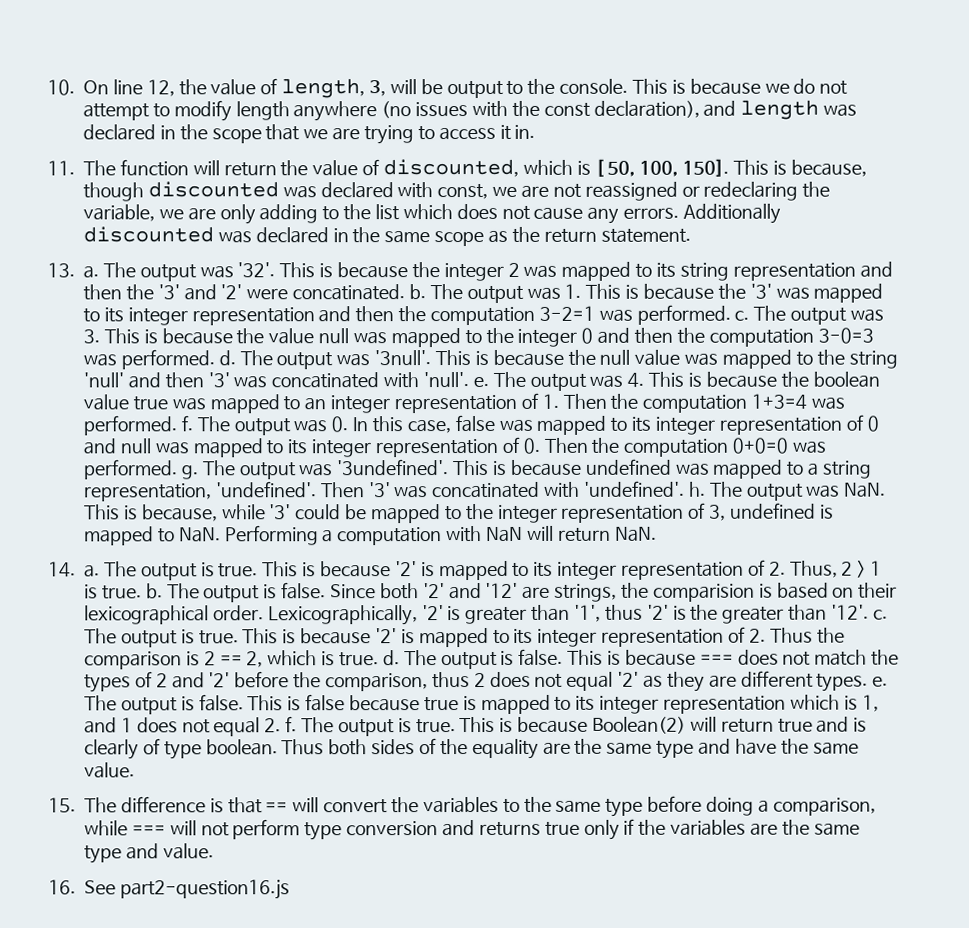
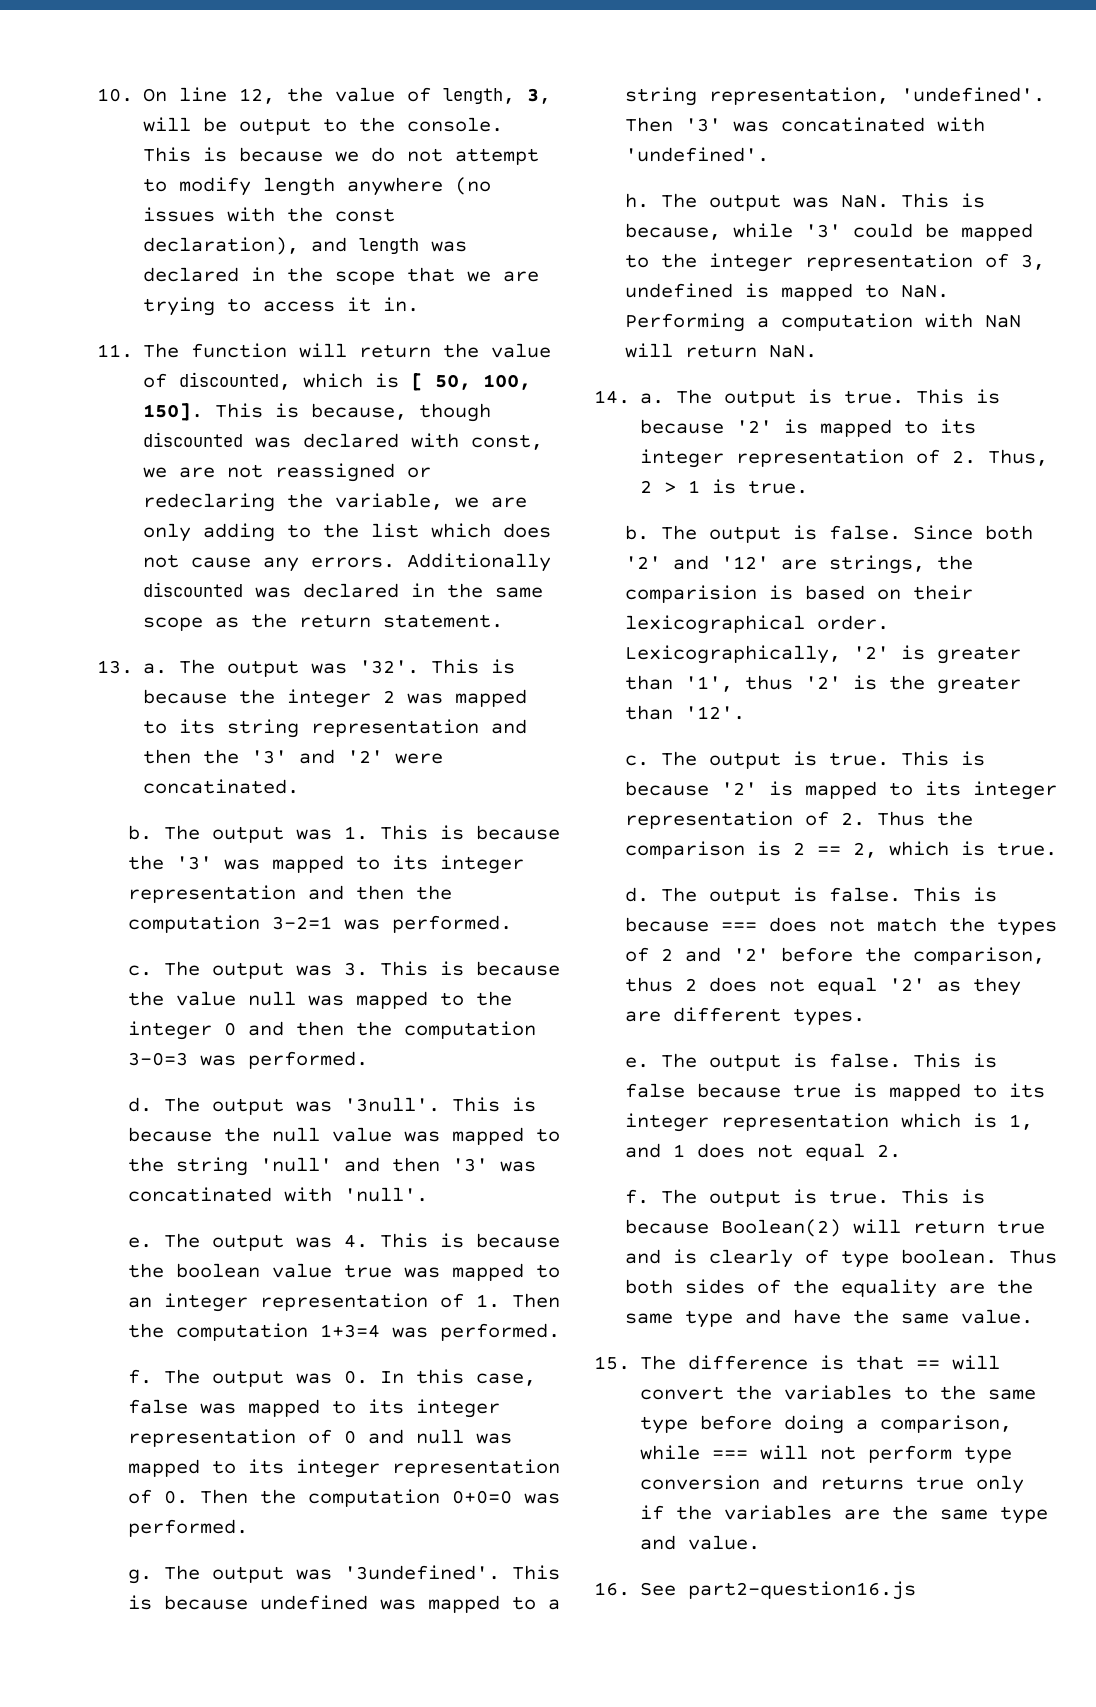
- This is because the integer 2 was mapped to its string representation and then the '3' and '2' were concatinated. b.
+ This is because the integer 2 was mapped to its string representation and then the '3' and '2' were concatinated.
+ b.
- The output was 1. This is because the '3' was mapped to its integer representation and then the computation 3-2=1 was performed. c.
+ The output was 1. This is because the '3' was mapped to its integer representation and then the computation 3-2=1 was performed.
+ c.
- The output was 3. This is because the value null was mapped to the integer 0 and then the computation 3-0=3 was performed. d.
+ The output was 3. This is because the value null was mapped to the integer 0 and then the computation 3-0=3 was performed.
+ d.
- This is because the null value was mapped to the string 'null' and then '3' was concatinated with 'null'. e.
+ This is because the null value was mapped to the string 'null' and then '3' was concatinated with 'null'.
+ e.
- The output was 4. This is because the boolean value true was mapped to an integer representation of 1. Then the computation 1+3=4 was performed. f.
+ The output was 4. This is because the boolean value true was mapped to an integer representation of 1. Then the computation 1+3=4 was performed.
+ f.
- The output was 0. In this case, false was mapped to its integer representation of 0 and null was mapped to its integer representation of 0. Then the computation 0+0=0 was performed. g.
+ The output was 0. In this case, false was mapped to its integer representation of 0 and null was mapped to its integer representation of 0. Then the computation 0+0=0 was performed.
+ g.
- Then '3' was concatinated with 'undefined'. h.
+ Then '3' was concatinated with 'undefined'.
+ h.
- This is because '2' is mapped to its integer representation of 2. Thus, 2 > 1 is true. b.
+ This is because '2' is mapped to its integer representation of 2. Thus, 2 > 1 is true.
+ b.
- Lexicographically, '2' is greater than '1', thus '2' is the greater than '12'. c.
+ Lexicographically, '2' is greater than '1', thus '2' is the greater than '12'.
+ c.
- This is because '2' is mapped to its integer representation of 2. Thus the comparison is 2 == 2, which is true. d.
+ This is because '2' is mapped to its integer representation of 2. Thus the comparison is 2 == 2, which is true.
+ d.
- This is because === does not match the types of 2 and '2' before the comparison, thus 2 does not equal '2' as they are different types. e.
+ This is because === does not match the types of 2 and '2' before the comparison, thus 2 does not equal '2' as they are different types.
+ e.
- This is false because true is mapped to its integer representation which is 1, and 1 does not equal 2. f.
+ This is false because true is mapped to its integer representation which is 1, and 1 does not equal 2.
+ f.

